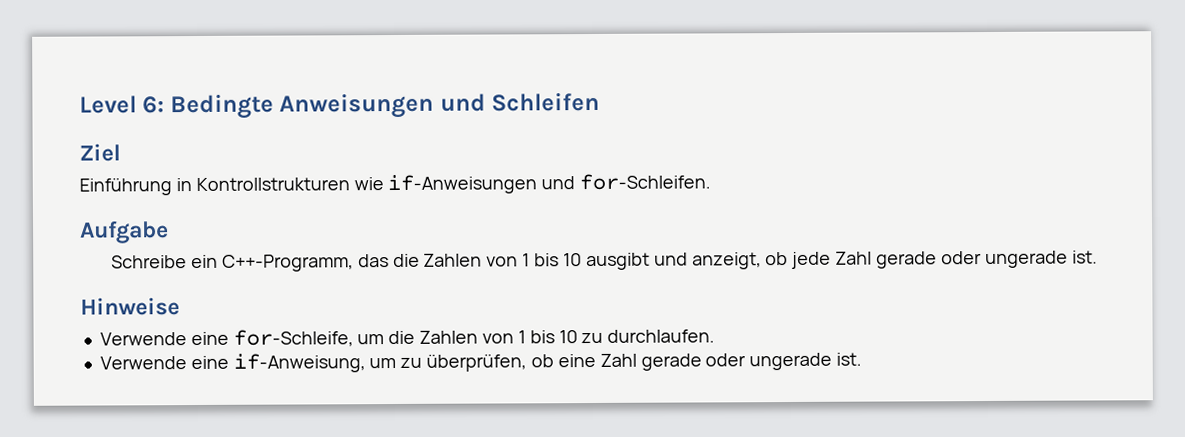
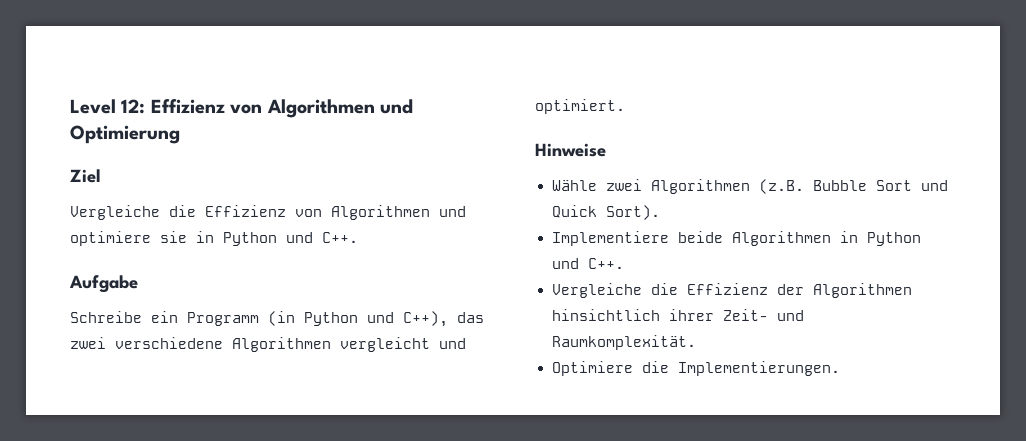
- Level 6: Bedingte Anweisungen und Schleifen
+ Level 12: Effizienz von Algorithmen und Optimierung
  Ziel
- Einführung in Kontrollstrukturen wie if-Anweisungen und for-Schleifen.
+ Vergleiche die Effizienz von Algorithmen und optimiere sie in Python und C++.
  Aufgabe
- Schreibe ein C++-Programm, das die Zahlen von 1 bis 10 ausgibt und anzeigt, ob jede Zahl gerade oder ungerade ist.
+ Schreibe ein Programm (in Python und C++), das zwei verschiedene Algorithmen vergleicht und optimiert.
  Hinweise
- Verwende eine for-Schleife, um die Zahlen von 1 bis 10 zu durchlaufen.
- Verwende eine if-Anweisung, um zu überprüfen, ob eine Zahl gerade oder ungerade ist.
+ Wähle zwei Algorithmen (z.B. Bubble Sort und Quick Sort).
+ Implementiere beide Algorithmen in Python und C++.
+ Vergleiche die Effizienz der Algorithmen hinsichtlich ihrer Zeit- und Raumkomplexität.
+ Optimiere die Implementierungen.

